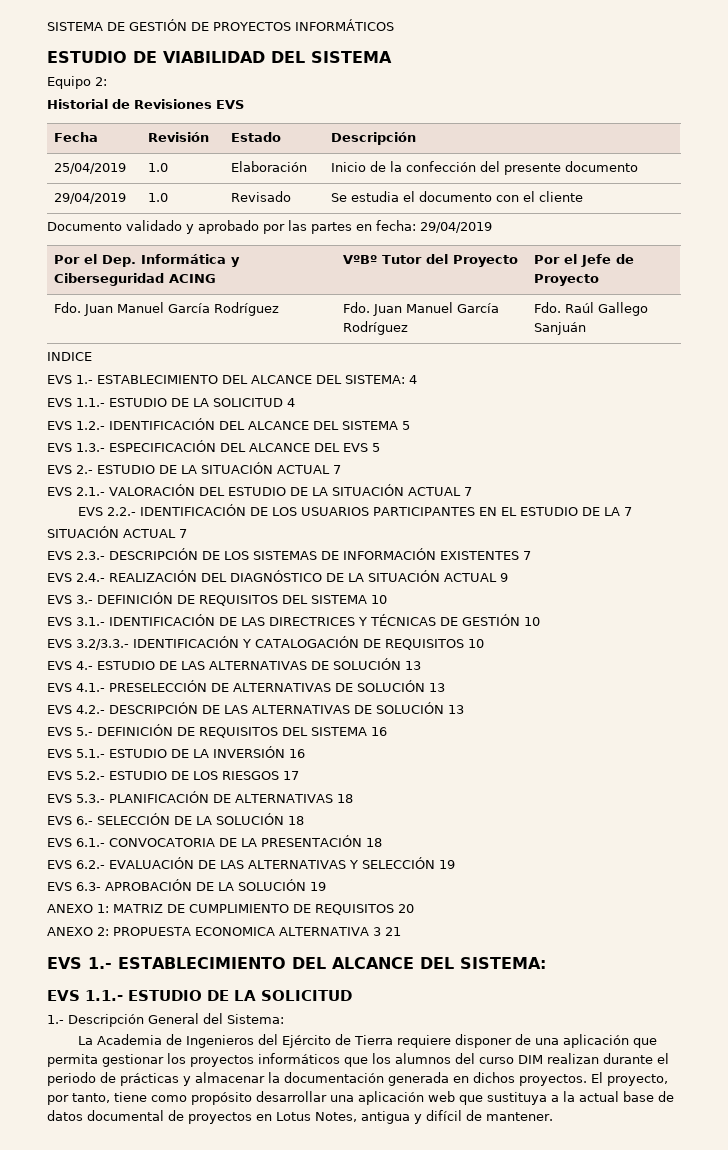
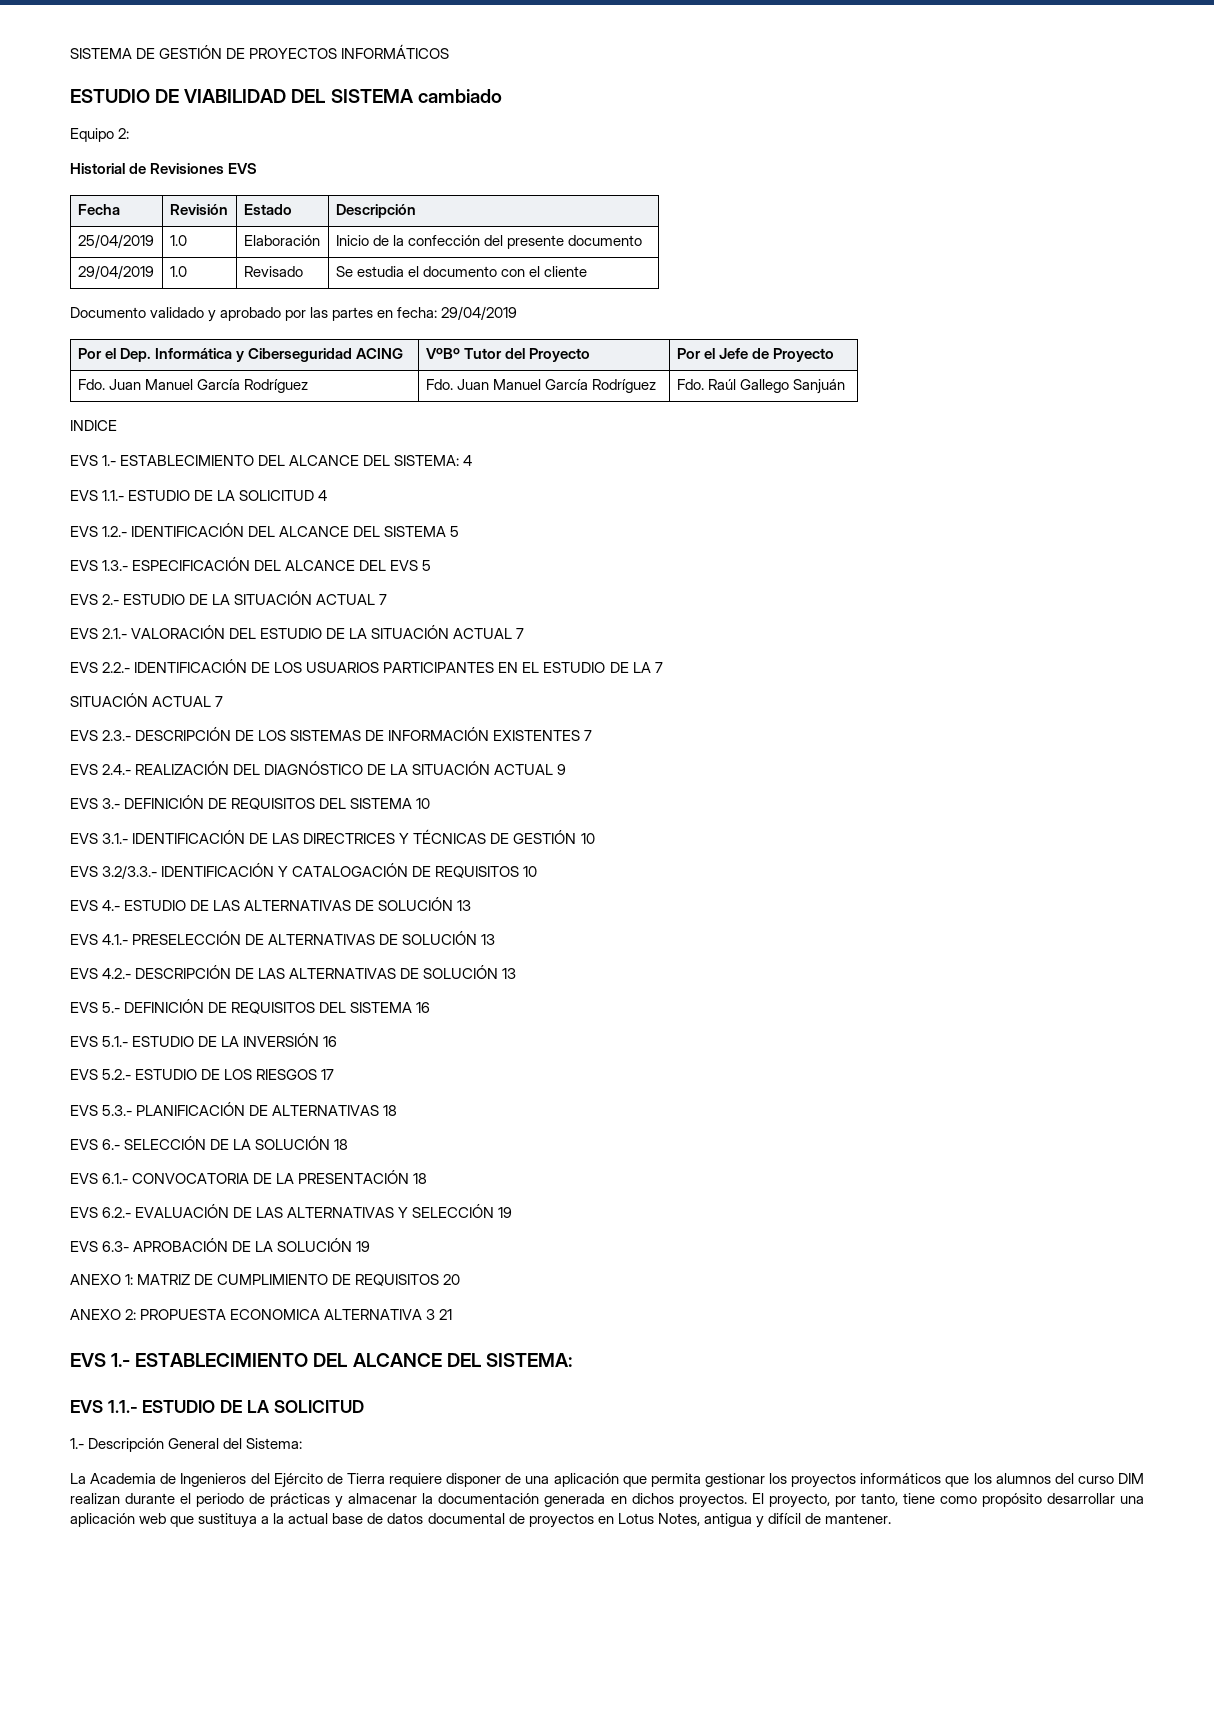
- ESTUDIO DE VIABILIDAD DEL SISTEMA
+ ESTUDIO DE VIABILIDAD DEL SISTEMA cambiado

